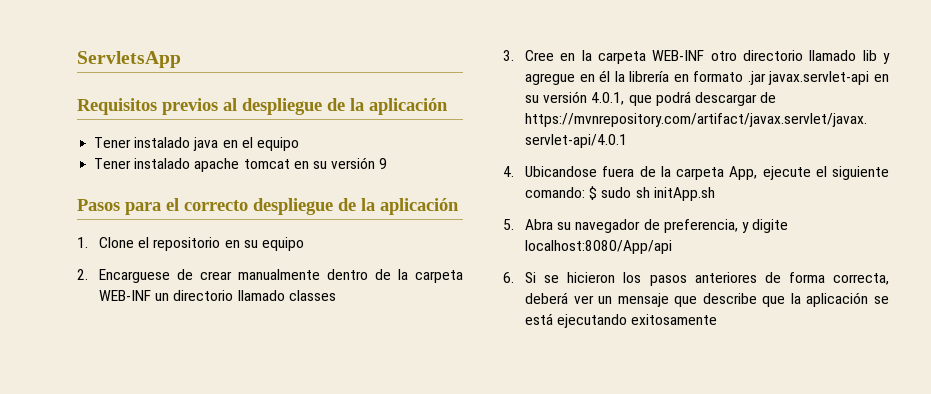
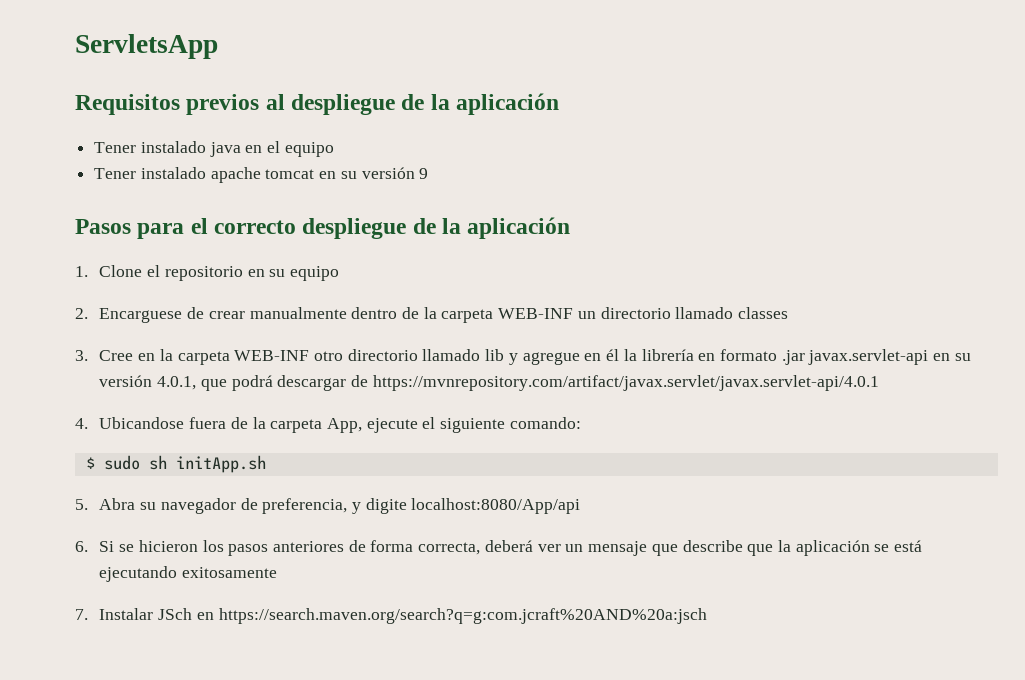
- 4. Ubicandose fuera de la carpeta App, ejecute el siguiente comando: $ sudo sh initApp.sh
+ 4. Ubicandose fuera de la carpeta App, ejecute el siguiente comando:
+ $ sudo sh initApp.sh
+ 7. Instalar JSch en https://search.maven.org/search?q=g:com.jcraft%20AND%20a:jsch

